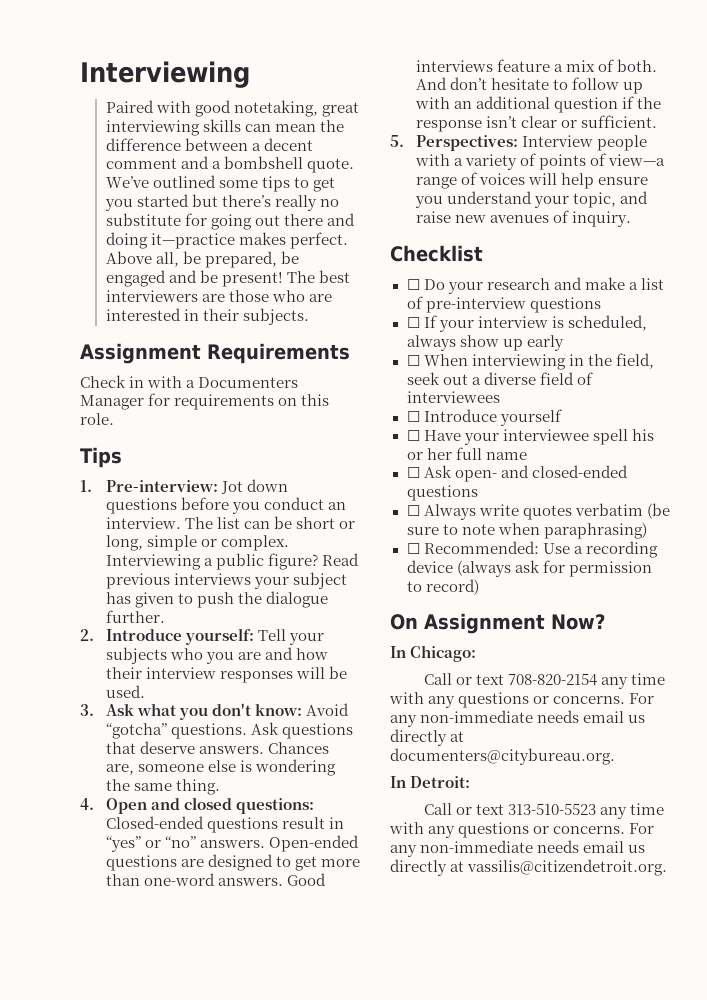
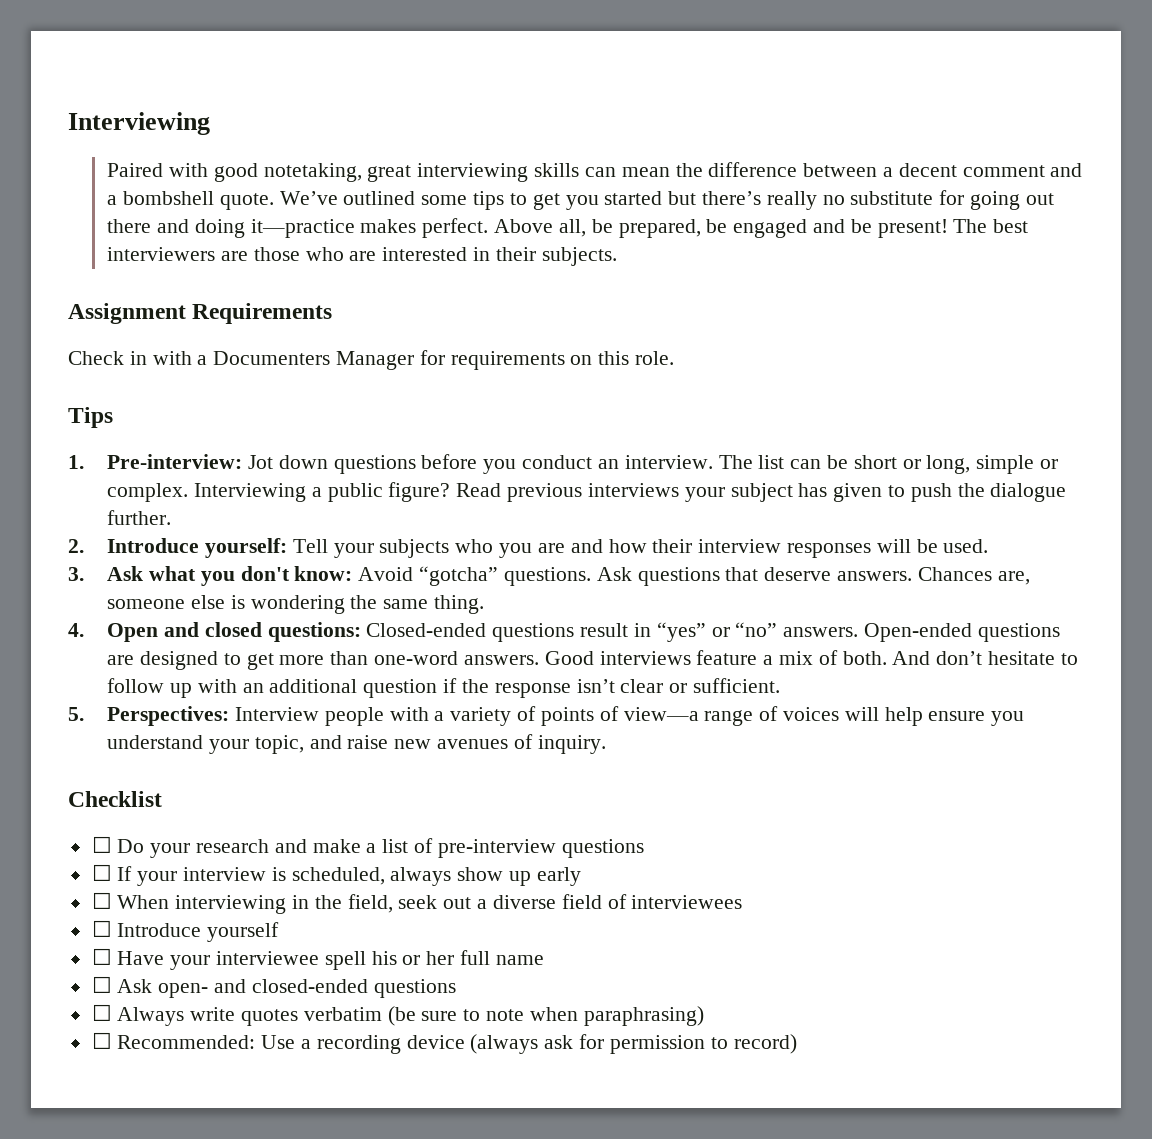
- On Assignment Now?
- In Chicago:
- Call or text 708-820-2154 any time with any questions or concerns. For any non-immediate needs email us directly at documenters@citybureau.org.
- In Detroit:
- Call or text 313-510-5523 any time with any questions or concerns. For any non-immediate needs email us directly at vassilis@citizendetroit.org.

